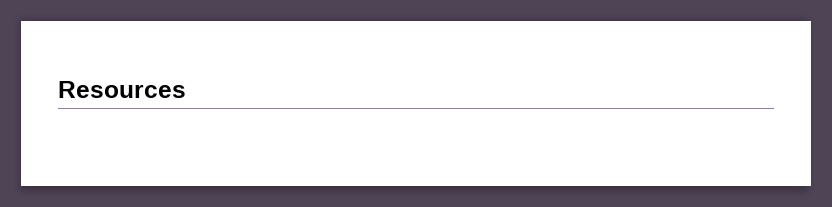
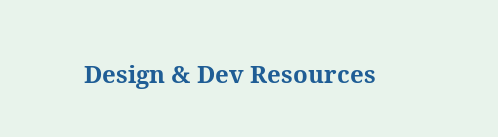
- Resources
+ Design & Dev Resources

